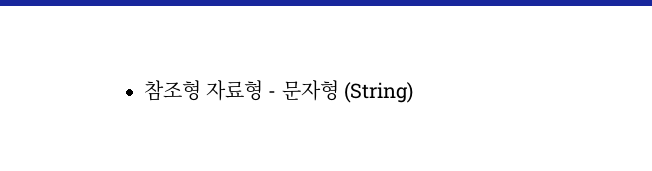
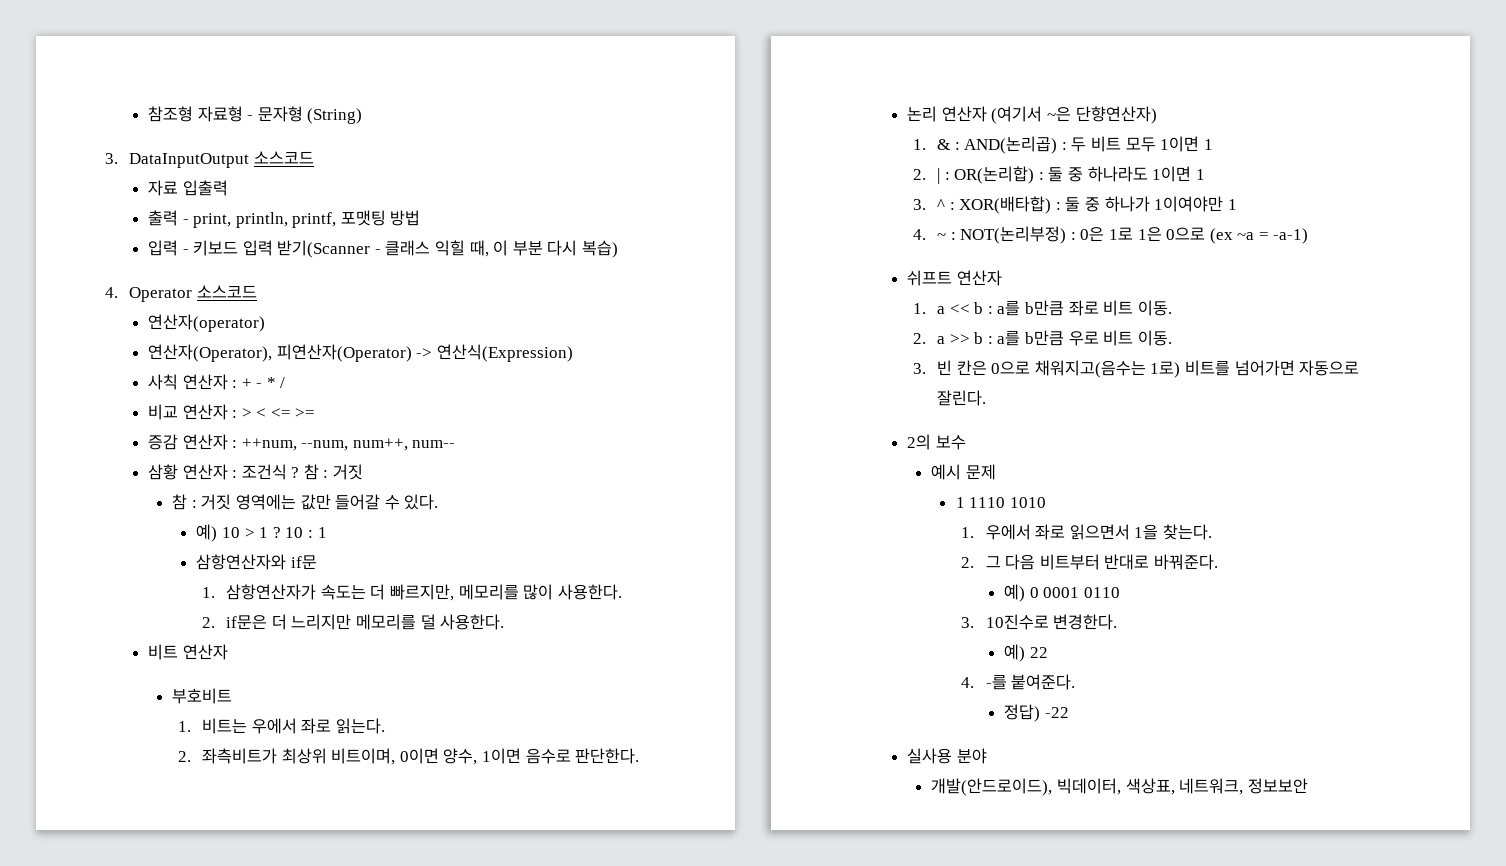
+ 3. DataInputOutput 소스코드
+ 자료 입출력
+ 출력 - print, println, printf, 포맷팅 방법
+ 입력 - 키보드 입력 받기(Scanner - 클래스 익힐 때, 이 부분 다시 복습)
+ 4. Operator 소스코드
+ 연산자(operator)
+ 연산자(Operator), 피연산자(Operator) -> 연산식(Expression)
+ 사칙 연산자 : + - * /
+ 비교 연산자 : > < <= >=
+ 증감 연산자 : ++num, --num, num++, num--
+ 삼황 연산자 : 조건식 ? 참 : 거짓
+ 참 : 거짓 영역에는 값만 들어갈 수 있다.
+ 예) 10 > 1 ? 10 : 1
+ 삼항연산자와 if문
+ 1. 삼항연산자가 속도는 더 빠르지만, 메모리를 많이 사용한다.
+ 2. if문은 더 느리지만 메모리를 덜 사용한다.
+ 비트 연산자
+ 부호비트
+ 1. 비트는 우에서 좌로 읽는다.
+ 2. 좌측비트가 최상위 비트이며, 0이면 양수, 1이면 음수로 판단한다.
+ 논리 연산자 (여기서 ~은 단향연산자)
+ 1. & : AND(논리곱) : 두 비트 모두 1이면 1
+ 2. | : OR(논리합) : 둘 중 하나라도 1이면 1
+ 3. ^ : XOR(배타합) : 둘 중 하나가 1이여야만 1
+ 4. ~ : NOT(논리부정) : 0은 1로 1은 0으로 (ex ~a = -a-1)
+ 쉬프트 연산자
+ 1. a << b : a를 b만큼 좌로 비트 이동.
+ 2. a >> b : a를 b만큼 우로 비트 이동.
+ 3. 빈 칸은 0으로 채워지고(음수는 1로) 비트를 넘어가면 자동으로 잘린다.
+ 2의 보수
+ 예시 문제
+ 1 1110 1010
+ 1. 우에서 좌로 읽으면서 1을 찾는다.
+ 2. 그 다음 비트부터 반대로 바꿔준다.
+ 예) 0 0001 0110
+ 3. 10진수로 변경한다.
+ 예) 22
+ 4. -를 붙여준다.
+ 정답) -22
+ 실사용 분야
+ 개발(안드로이드), 빅데이터, 색상표, 네트워크, 정보보안

